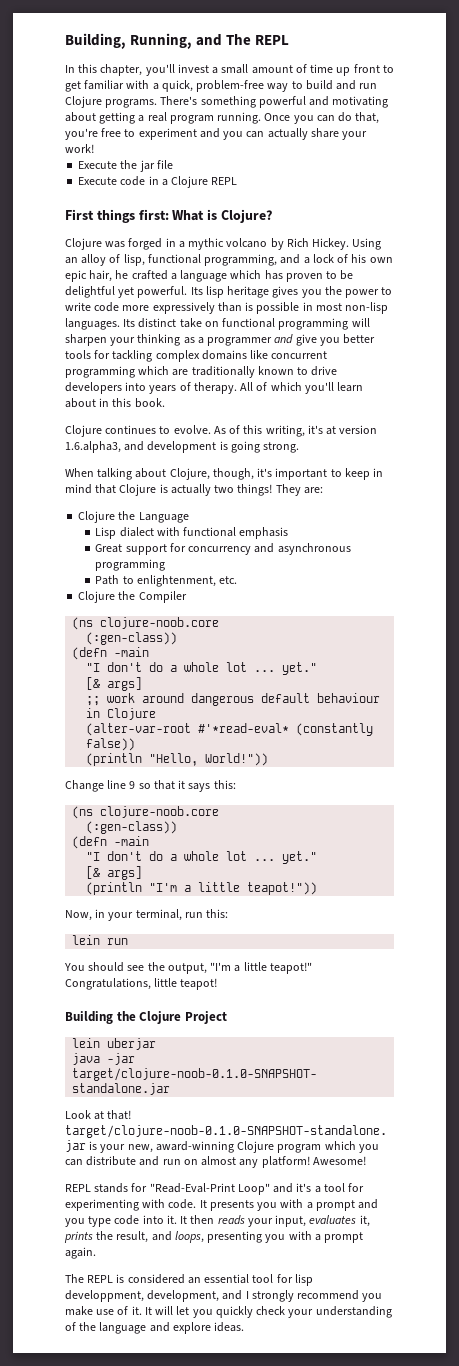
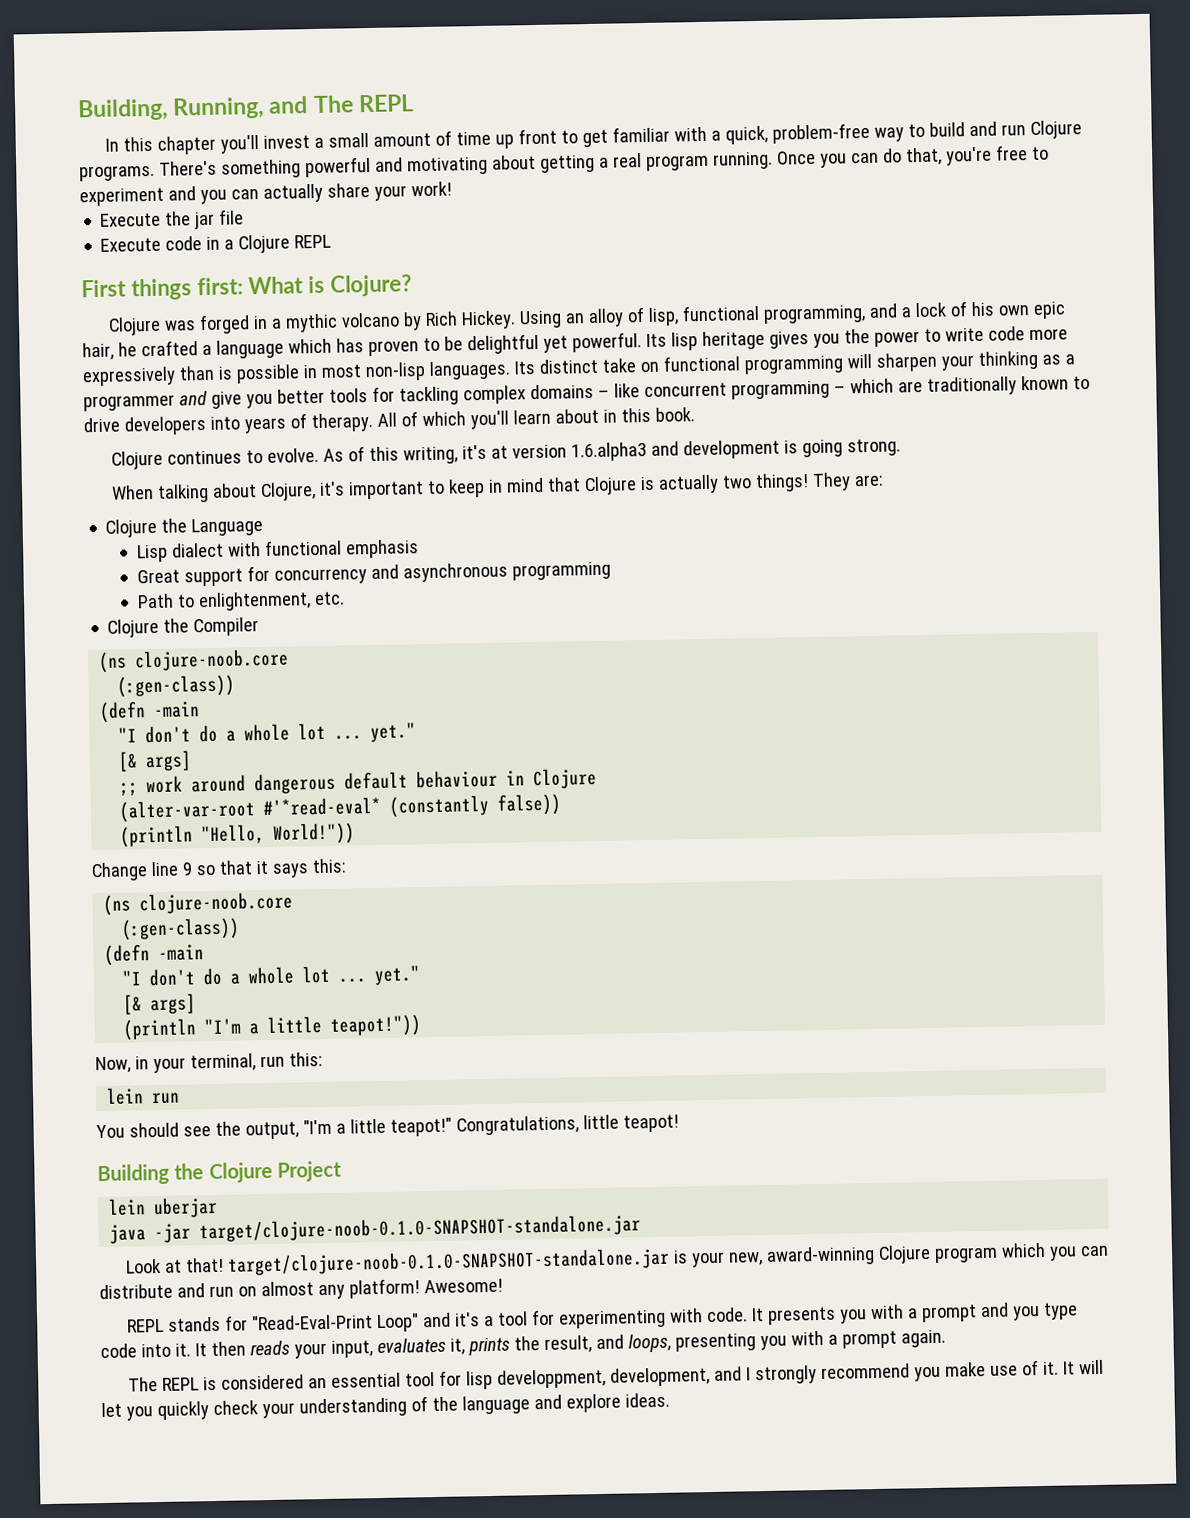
- In this chapter, you'll invest a small amount of time up front to get familiar with a quick, problem-free way to build and run Clojure programs.
+ In this chapter you'll invest a small amount of time up front to get familiar with a quick, problem-free way to build and run Clojure programs.
- Its distinct take on functional programming will sharpen your thinking as a programmer and give you better tools for tackling complex domains like concurrent programming which are traditionally known to drive developers into years of therapy.
+ Its distinct take on functional programming will sharpen your thinking as a programmer and give you better tools for tackling complex domains – like concurrent programming – which are traditionally known to drive developers into years of therapy.
- As of this writing, it's at version 1.6.alpha3, and development is going strong.
+ As of this writing, it's at version 1.6.alpha3 and development is going strong.
- When talking about Clojure, though, it's important to keep in mind that Clojure is actually two things!
+ When talking about Clojure, it's important to keep in mind that Clojure is actually two things!

